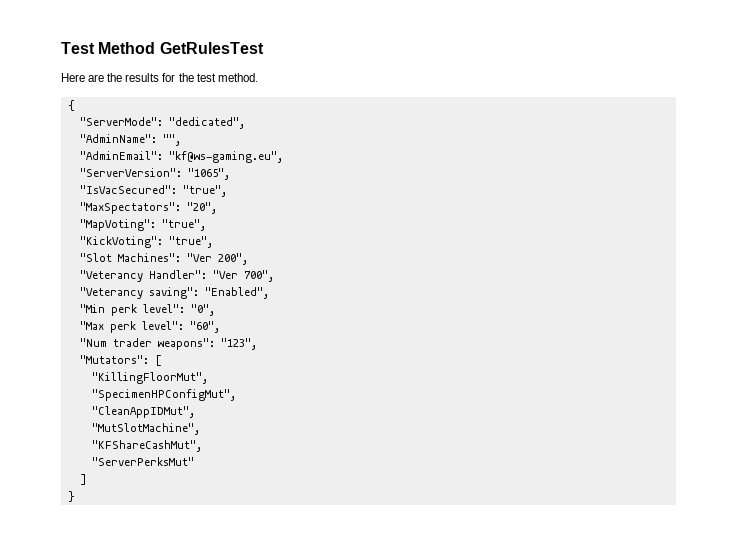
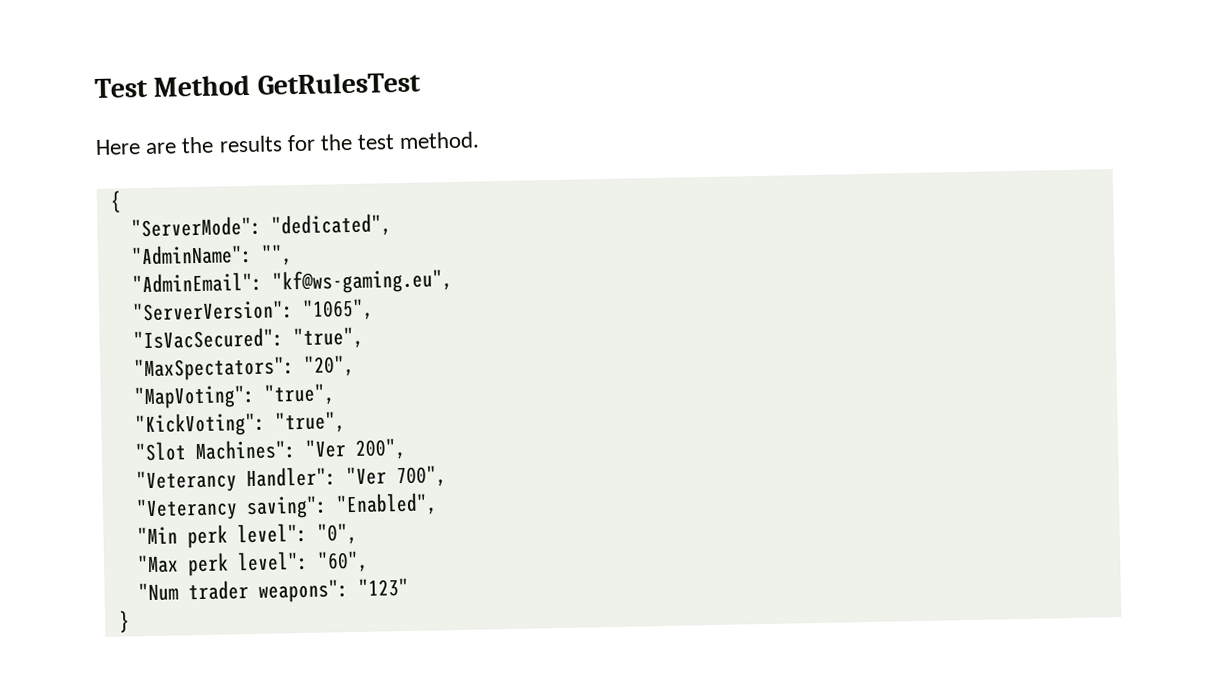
- "Num trader weapons": "123",
- "Mutators": [
- "KillingFloorMut",
- "SpecimenHPConfigMut",
- "CleanAppIDMut",
- "MutSlotMachine",
- "KFShareCashMut",
- "ServerPerksMut"
- ]
+ "Num trader weapons": "123"

